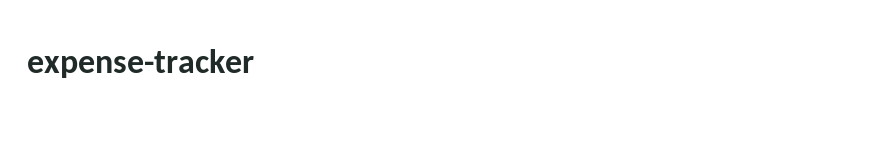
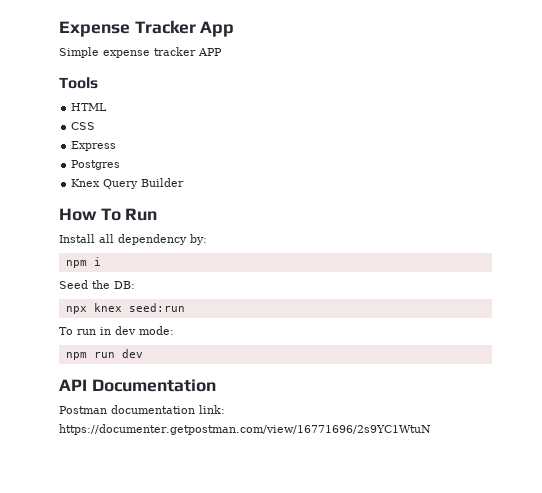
- expense-tracker
+ Expense Tracker App
+ Simple expense tracker APP
+ Tools
+ HTML
+ CSS
+ Express
+ Postgres
+ Knex Query Builder
+ How To Run
+ Install all dependency by:
+ npm i
+ Seed the DB:
+ npx knex seed:run
+ To run in dev mode:
+ npm run dev
+ API Documentation
+ Postman documentation link: https://documenter.getpostman.com/view/16771696/2s9YC1WtuN

